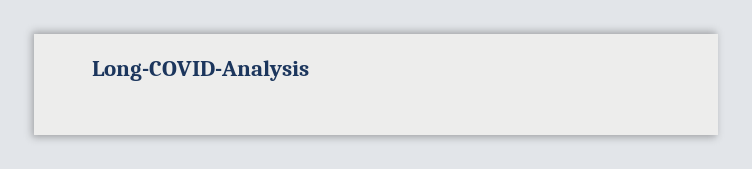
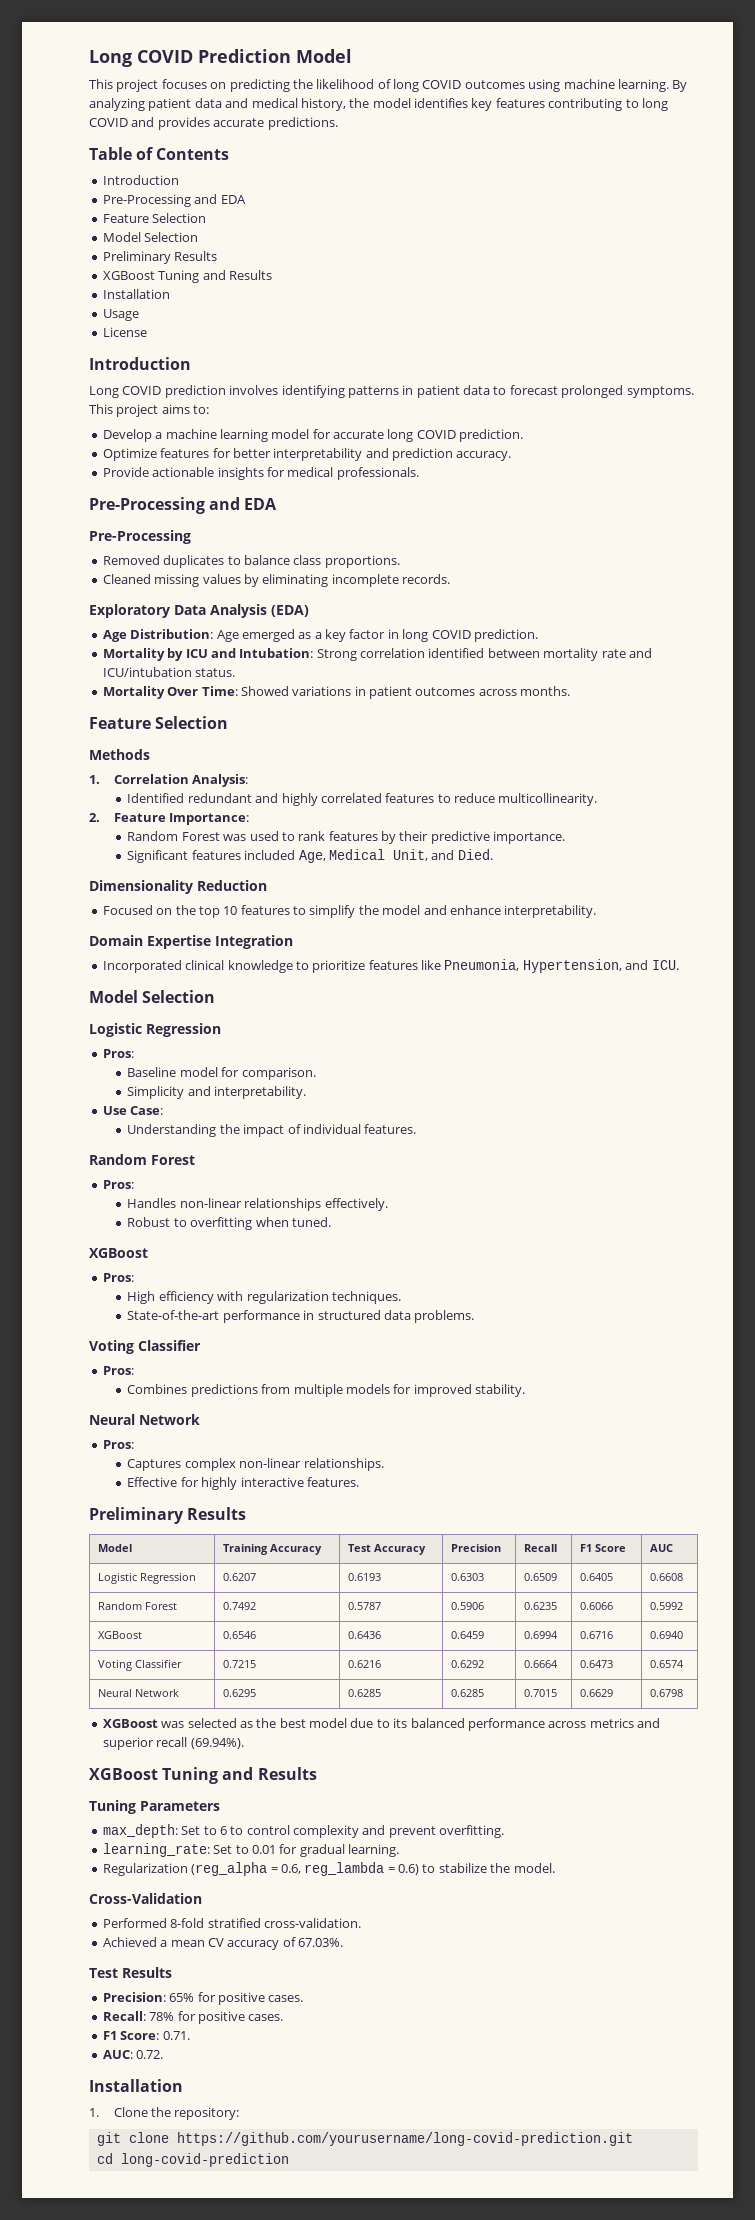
- Long-COVID-Analysis
+ Long COVID Prediction Model
+ This project focuses on predicting the likelihood of long COVID outcomes using machine learning. By analyzing patient data and medical history, the model identifies key features contributing to long COVID and provides accurate predictions.
+ Table of Contents
+ Introduction
+ Pre-Processing and EDA
+ Feature Selection
+ Model Selection
+ Preliminary Results
+ XGBoost Tuning and Results
+ Installation
+ Usage
+ License
+ Introduction
+ Long COVID prediction involves identifying patterns in patient data to forecast prolonged symptoms. This project aims to:
+ Develop a machine learning model for accurate long COVID prediction.
+ Optimize features for better interpretability and prediction accuracy.
+ Provide actionable insights for medical professionals.
+ Pre-Processing and EDA
+ Pre-Processing
+ Removed duplicates to balance class proportions.
+ Cleaned missing values by eliminating incomplete records.
+ Exploratory Data Analysis (EDA)
+ Age Distribution: Age emerged as a key factor in long COVID prediction.
+ Mortality by ICU and Intubation: Strong correlation identified between mortality rate and ICU/intubation status.
+ Mortality Over Time: Showed variations in patient outcomes across months.
+ Feature Selection
+ Methods
+ 1. Correlation Analysis:
+ Identified redundant and highly correlated features to reduce multicollinearity.
+ 2. Feature Importance:
+ Random Forest was used to rank features by their predictive importance.
+ Significant features included Age, Medical Unit, and Died.
+ Dimensionality Reduction
+ Focused on the top 10 features to simplify the model and enhance interpretability.
+ Domain Expertise Integration
+ Incorporated clinical knowledge to prioritize features like Pneumonia, Hypertension, and ICU.
+ Model Selection
+ Logistic Regression
+ Pros:
+ Baseline model for comparison.
+ Simplicity and interpretability.
+ Use Case:
+ Understanding the impact of individual features.
+ Random Forest
+ Pros:
+ Handles non-linear relationships effectively.
+ Robust to overfitting when tuned.
+ XGBoost
+ Pros:
+ High efficiency with regularization techniques.
+ State-of-the-art performance in structured data problems.
+ Voting Classifier
+ Pros:
+ Combines predictions from multiple models for improved stability.
+ Neural Network
+ Pros:
+ Captures complex non-linear relationships.
+ Effective for highly interactive features.
+ Preliminary Results
+ Model | Training Accuracy | Test Accuracy | Precision | Recall | F1 Score | AUC
+ Logistic Regression | 0.6207 | 0.6193 | 0.6303 | 0.6509 | 0.6405 | 0.6608
+ Random Forest | 0.7492 | 0.5787 | 0.5906 | 0.6235 | 0.6066 | 0.5992
+ XGBoost | 0.6546 | 0.6436 | 0.6459 | 0.6994 | 0.6716 | 0.6940
+ Voting Classifier | 0.7215 | 0.6216 | 0.6292 | 0.6664 | 0.6473 | 0.6574
+ Neural Network | 0.6295 | 0.6285 | 0.6285 | 0.7015 | 0.6629 | 0.6798
+ XGBoost was selected as the best model due to its balanced performance across metrics and superior recall (69.94%).
+ XGBoost Tuning and Results
+ Tuning Parameters
+ max_depth: Set to 6 to control complexity and prevent overfitting.
+ learning_rate: Set to 0.01 for gradual learning.
+ Regularization (reg_alpha = 0.6, reg_lambda = 0.6) to stabilize the model.
+ Cross-Validation
+ Performed 8-fold stratified cross-validation.
+ Achieved a mean CV accuracy of 67.03%.
+ Test Results
+ Precision: 65% for positive cases.
+ Recall: 78% for positive cases.
+ F1 Score: 0.71.
+ AUC: 0.72.
+ Installation
+ 1. Clone the repository:
+ git clone https://github.com/yourusername/long-covid-prediction.git
+ cd long-covid-prediction

